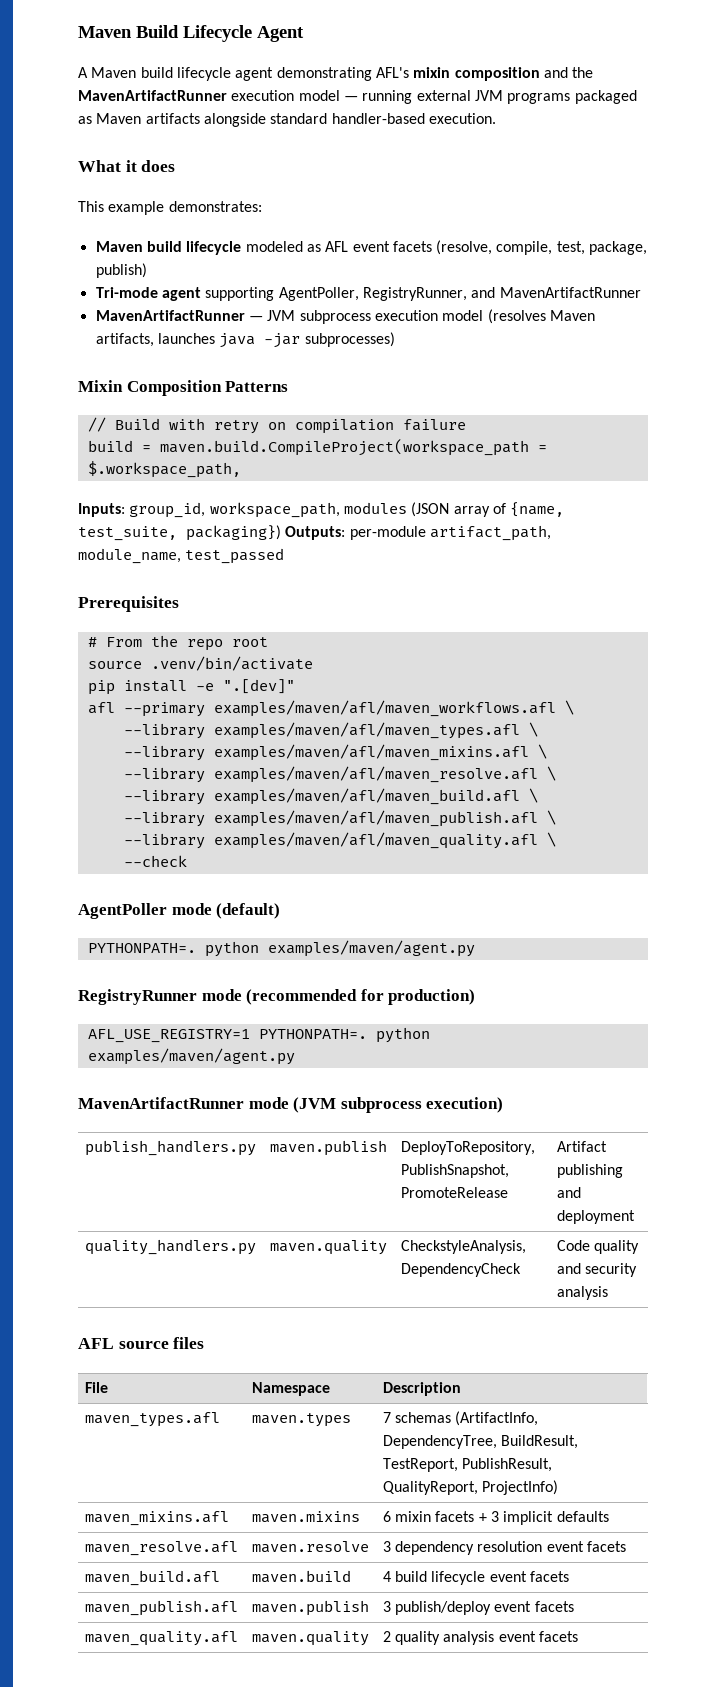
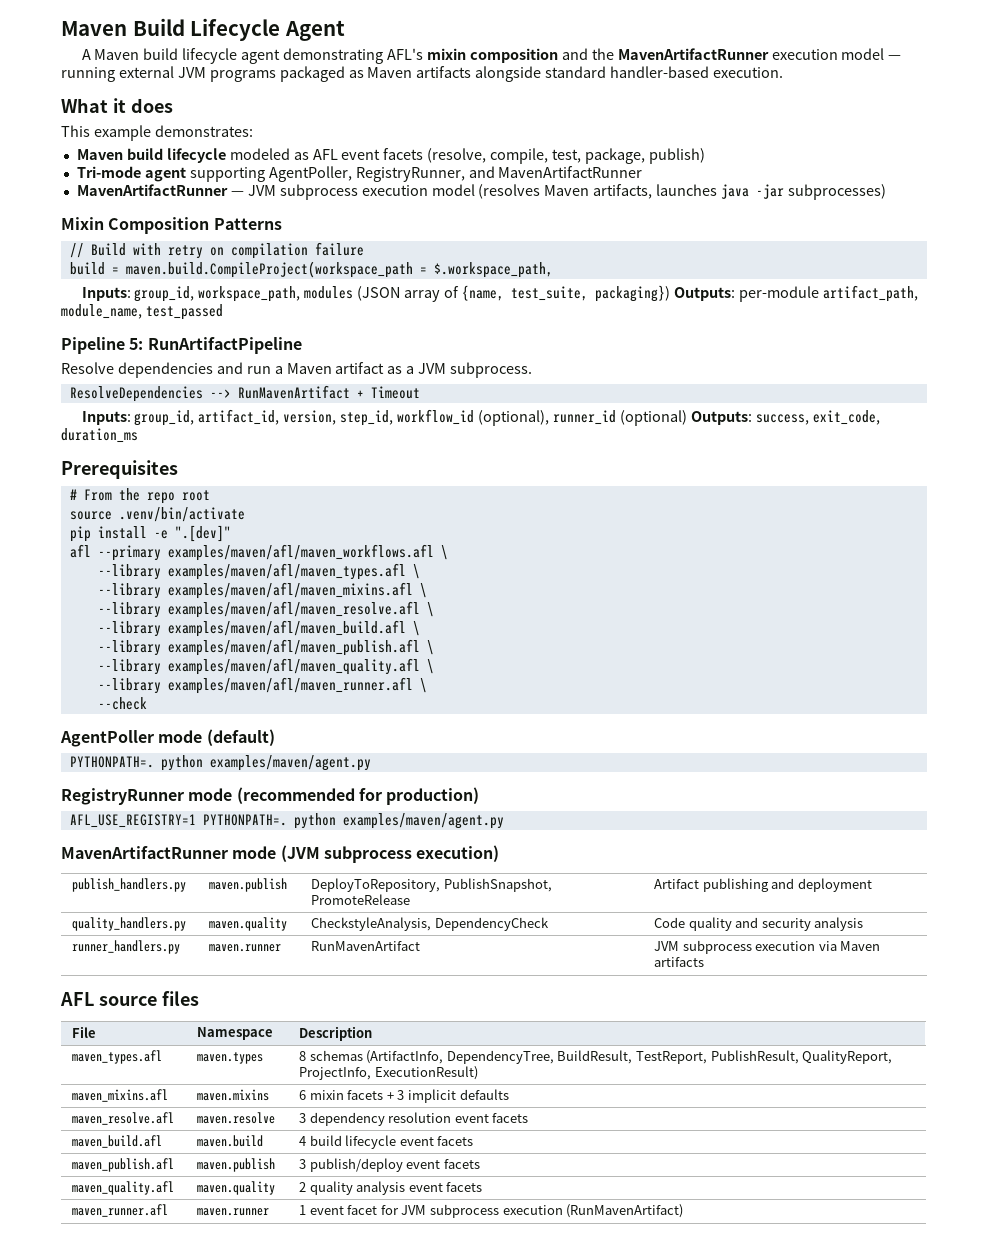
+ Pipeline 5: RunArtifactPipeline
+ Resolve dependencies and run a Maven artifact as a JVM subprocess.
+ ResolveDependencies --> RunMavenArtifact + Timeout
+ Inputs: group_id, artifact_id, version, step_id, workflow_id (optional), runner_id (optional) Outputs: success, exit_code, duration_ms
+ --library examples/maven/afl/maven_runner.afl \
+ runner_handlers.py | maven.runner | RunMavenArtifact | JVM subprocess execution via Maven artifacts
- maven_types.afl | maven.types | 7 schemas (ArtifactInfo, DependencyTree, BuildResult, TestReport, PublishResult, QualityReport, ProjectInfo)
+ maven_types.afl | maven.types | 8 schemas (ArtifactInfo, DependencyTree, BuildResult, TestReport, PublishResult, QualityReport, ProjectInfo, ExecutionResult)
+ maven_runner.afl | maven.runner | 1 event facet for JVM subprocess execution (RunMavenArtifact)

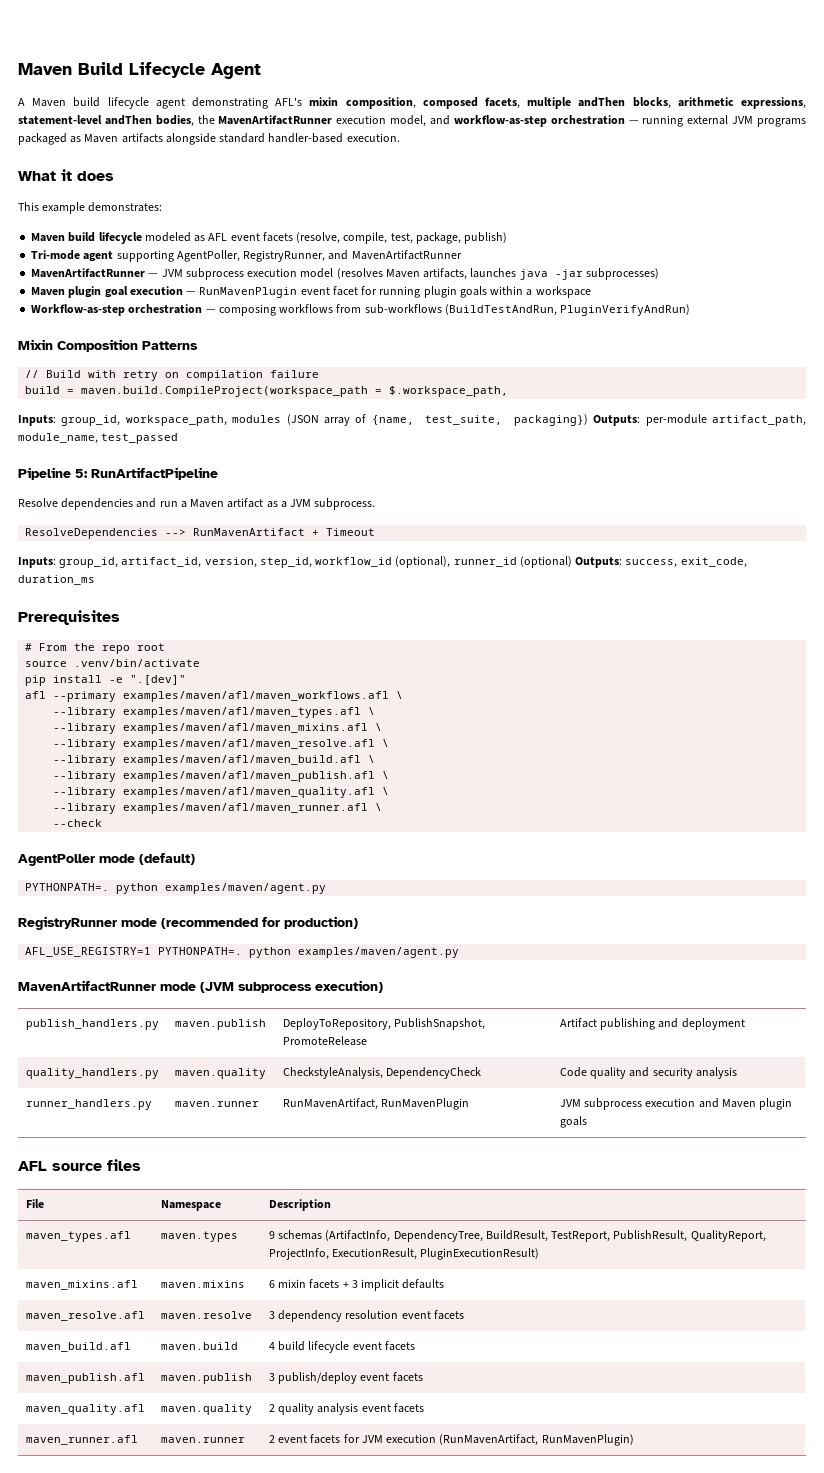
- A Maven build lifecycle agent demonstrating AFL's mixin composition and the MavenArtifactRunner execution model — running external JVM programs packaged as Maven artifacts alongside standard handler-based execution.
+ A Maven build lifecycle agent demonstrating AFL's mixin composition, composed facets, multiple andThen blocks, arithmetic expressions, statement-level andThen bodies, the MavenArtifactRunner execution model, and workflow-as-step orchestration — running external JVM programs packaged as Maven artifacts alongside standard handler-based execution.
+ Maven plugin goal execution — RunMavenPlugin event facet for running plugin goals within a workspace
+ Workflow-as-step orchestration — composing workflows from sub-workflows (BuildTestAndRun, PluginVerifyAndRun)
- runner_handlers.py | maven.runner | RunMavenArtifact | JVM subprocess execution via Maven artifacts
+ runner_handlers.py | maven.runner | RunMavenArtifact, RunMavenPlugin | JVM subprocess execution and Maven plugin goals
- maven_types.afl | maven.types | 8 schemas (ArtifactInfo, DependencyTree, BuildResult, TestReport, PublishResult, QualityReport, ProjectInfo, ExecutionResult)
+ maven_types.afl | maven.types | 9 schemas (ArtifactInfo, DependencyTree, BuildResult, TestReport, PublishResult, QualityReport, ProjectInfo, ExecutionResult, PluginExecutionResult)
- maven_runner.afl | maven.runner | 1 event facet for JVM subprocess execution (RunMavenArtifact)
+ maven_runner.afl | maven.runner | 2 event facets for JVM execution (RunMavenArtifact, RunMavenPlugin)

